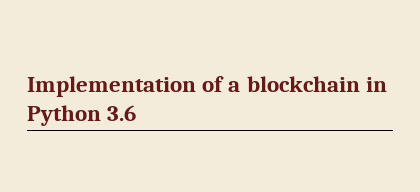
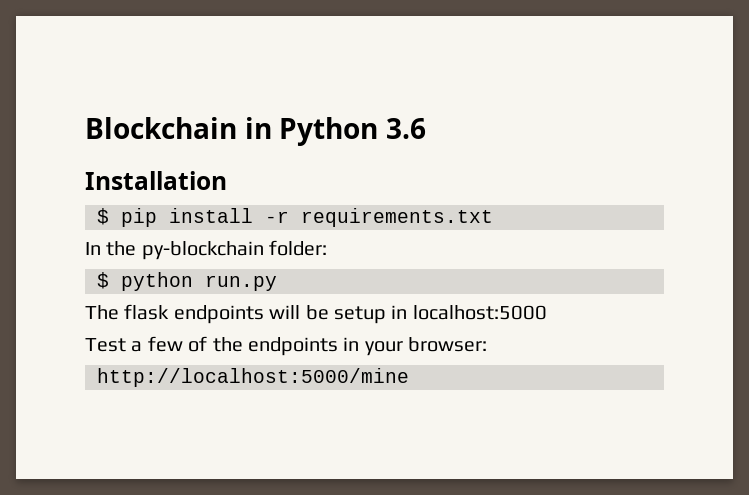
- Implementation of a blockchain in Python 3.6
+ Blockchain in Python 3.6
+ Installation
+ $ pip install -r requirements.txt
+ In the py-blockchain folder:
+ $ python run.py
+ The flask endpoints will be setup in localhost:5000
+ Test a few of the endpoints in your browser:
+ http://localhost:5000/mine

